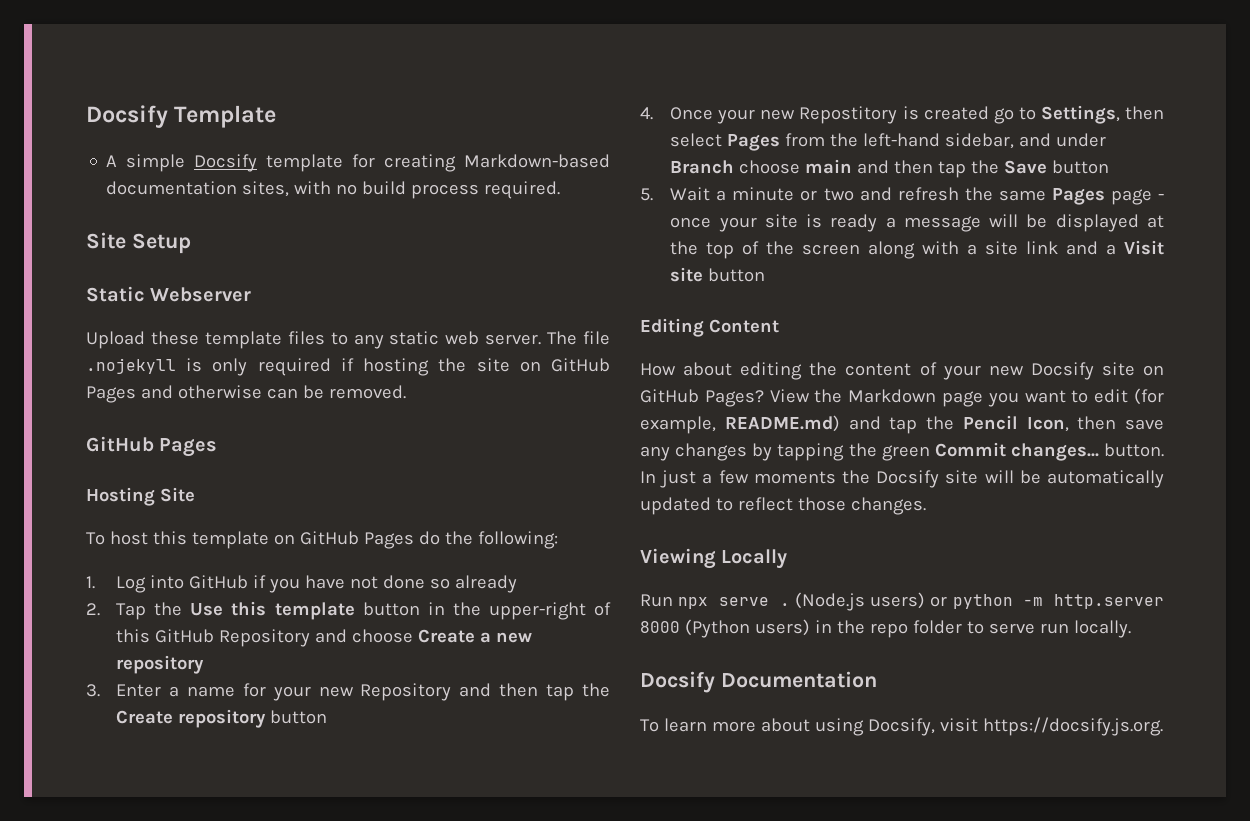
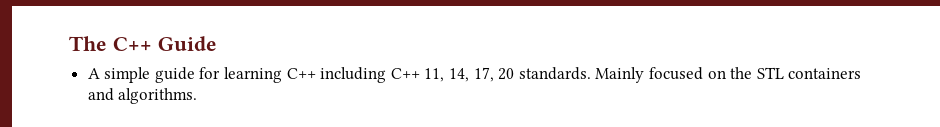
- Docsify Template
+ The C++ Guide
- A simple Docsify template for creating Markdown-based documentation sites, with no build process required.
- Site Setup
- Static Webserver
- Upload these template files to any static web server. The file .nojekyll is only required if hosting the site on GitHub Pages and otherwise can be removed.
- GitHub Pages
- Hosting Site
- To host this template on GitHub Pages do the following:
- 1. Log into GitHub if you have not done so already
- 2. Tap the Use this template button in the upper-right of this GitHub Repository and choose Create a new repository
- 3. Enter a name for your new Repository and then tap the Create repository button
- 4. Once your new Repostitory is created go to Settings, then select Pages from the left-hand sidebar, and under Branch choose main and then tap the Save button
- 5. Wait a minute or two and refresh the same Pages page - once your site is ready a message will be displayed at the top of the screen along with a site link and a Visit site button
- Editing Content
- How about editing the content of your new Docsify site on GitHub Pages? View the Markdown page you want to edit (for example, README.md) and tap the Pencil Icon, then save any changes by tapping the green Commit changes... button. In just a few moments the Docsify site will be automatically updated to reflect those changes.
- Viewing Locally
- Run npx serve . (Node.js users) or python -m http.server 8000 (Python users) in the repo folder to serve run locally.
- Docsify Documentation
- To learn more about using Docsify, visit https://docsify.js.org.
+ A simple guide for learning C++ including C++ 11, 14, 17, 20 standards. Mainly focused on the STL containers and algorithms.

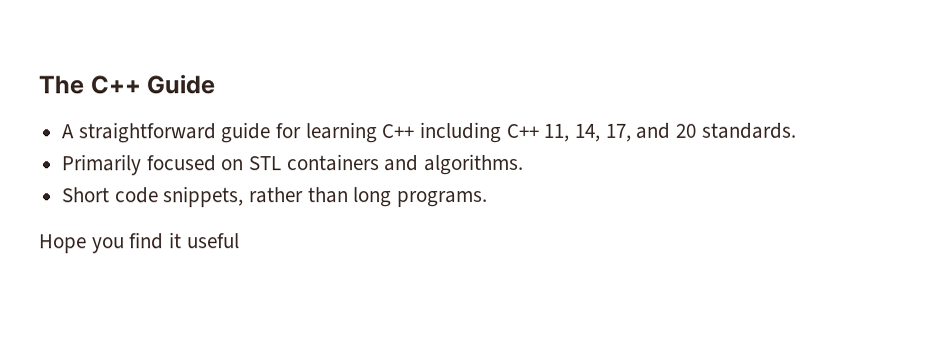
- A simple guide for learning C++ including C++ 11, 14, 17, 20 standards. Mainly focused on the STL containers and algorithms.
+ A straightforward guide for learning C++ including C++ 11, 14, 17, and 20 standards.
+ Primarily focused on STL containers and algorithms.
+ Short code snippets, rather than long programs.
+ Hope you find it useful

